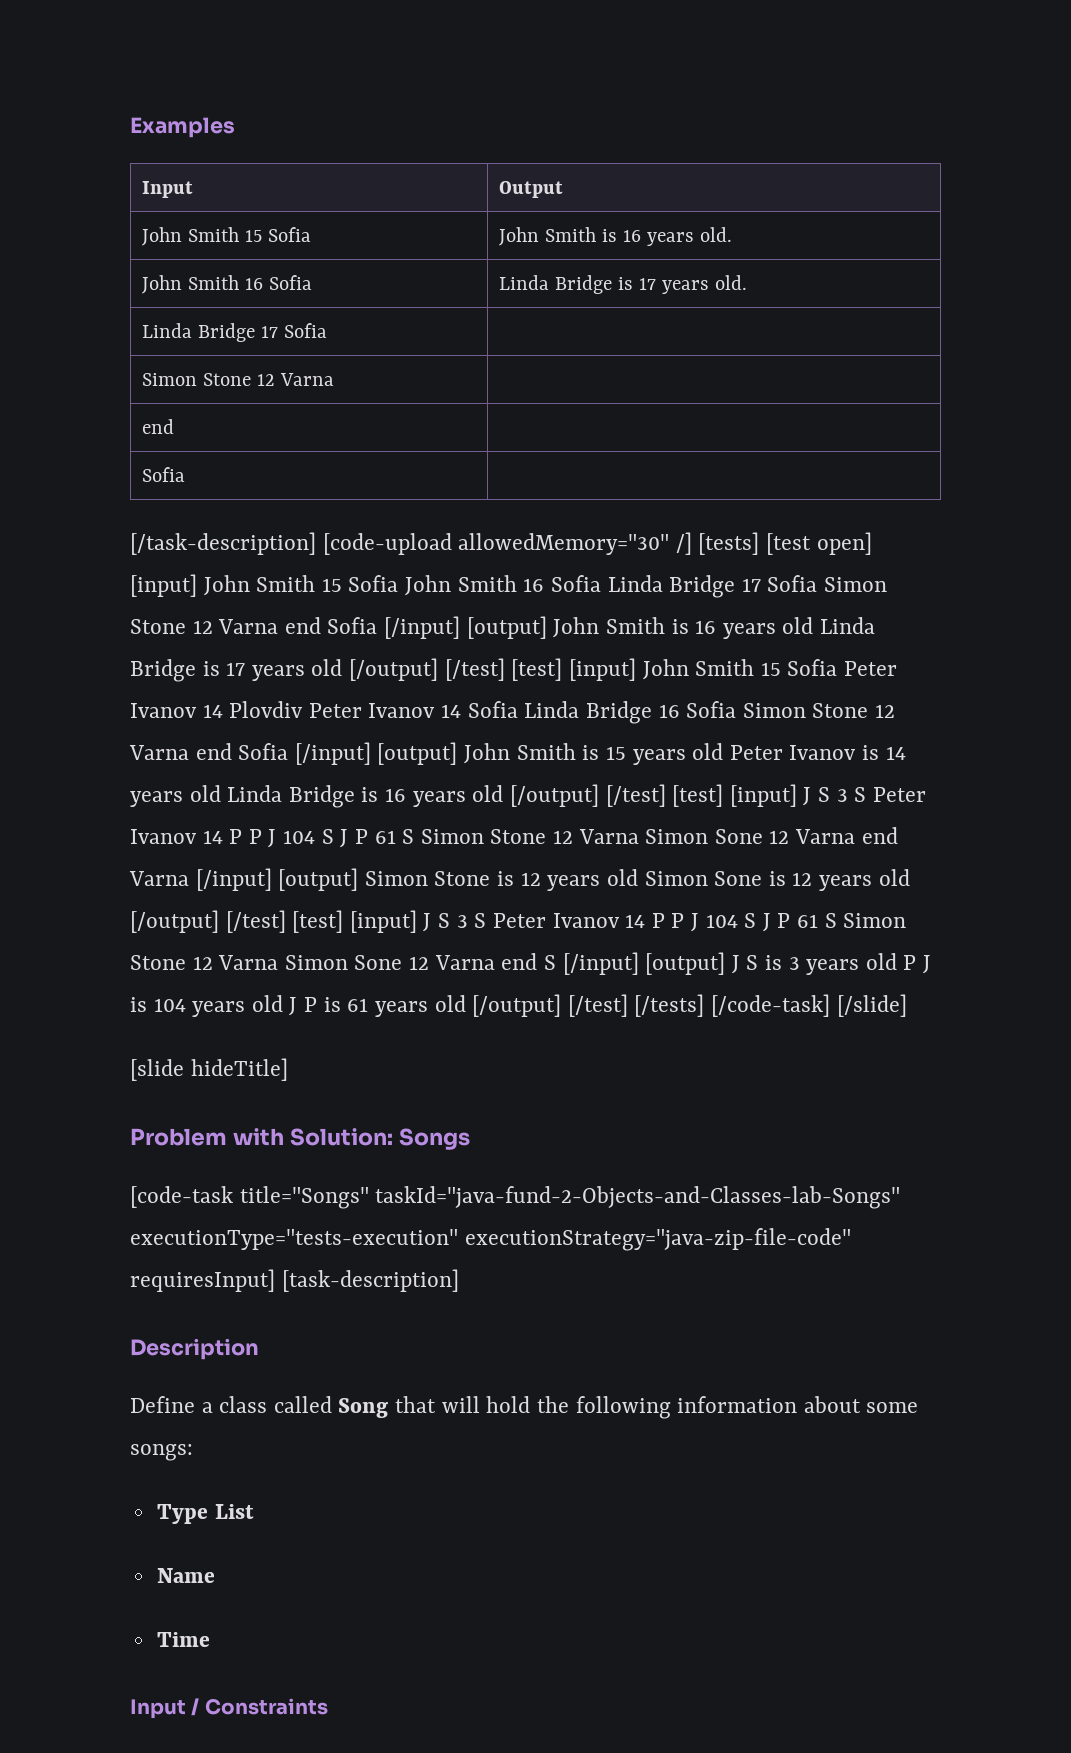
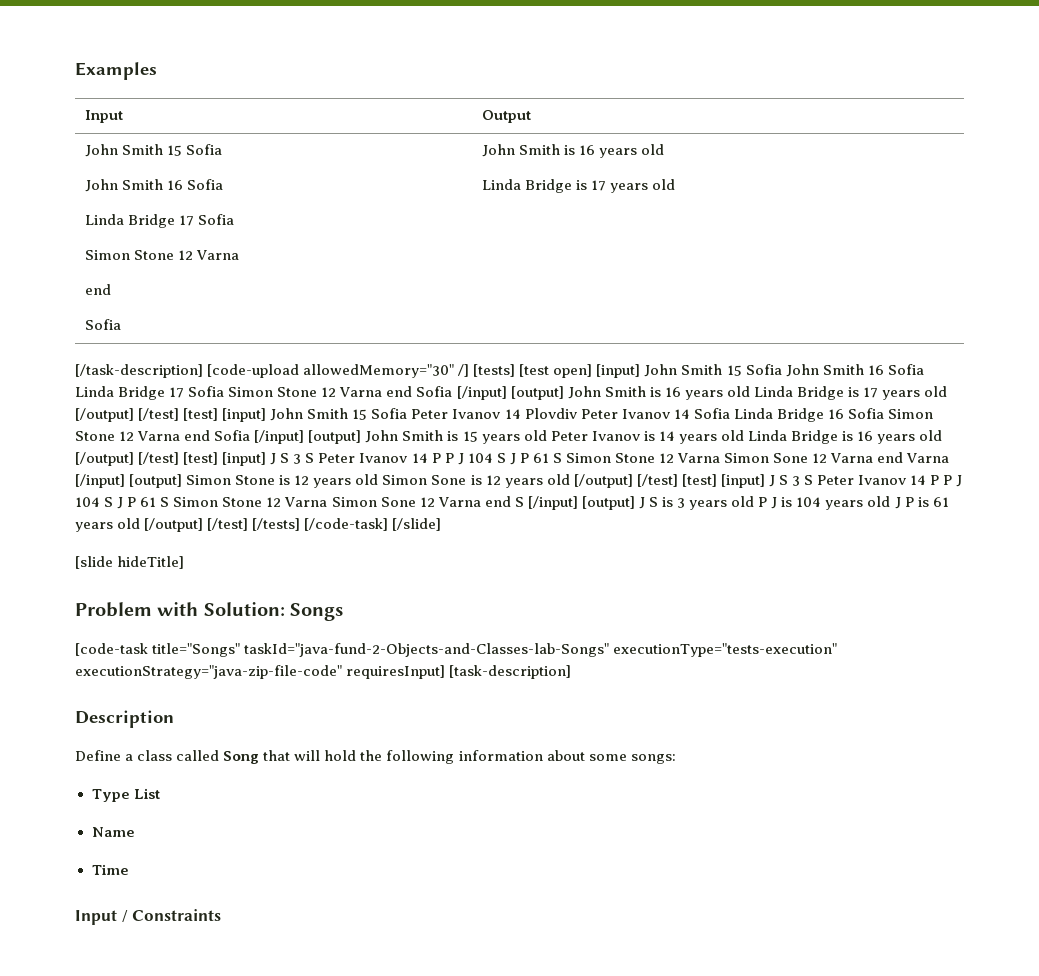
- John Smith 15 Sofia | John Smith is 16 years old.
+ John Smith 15 Sofia | John Smith is 16 years old
- John Smith 16 Sofia | Linda Bridge is 17 years old.
+ John Smith 16 Sofia | Linda Bridge is 17 years old

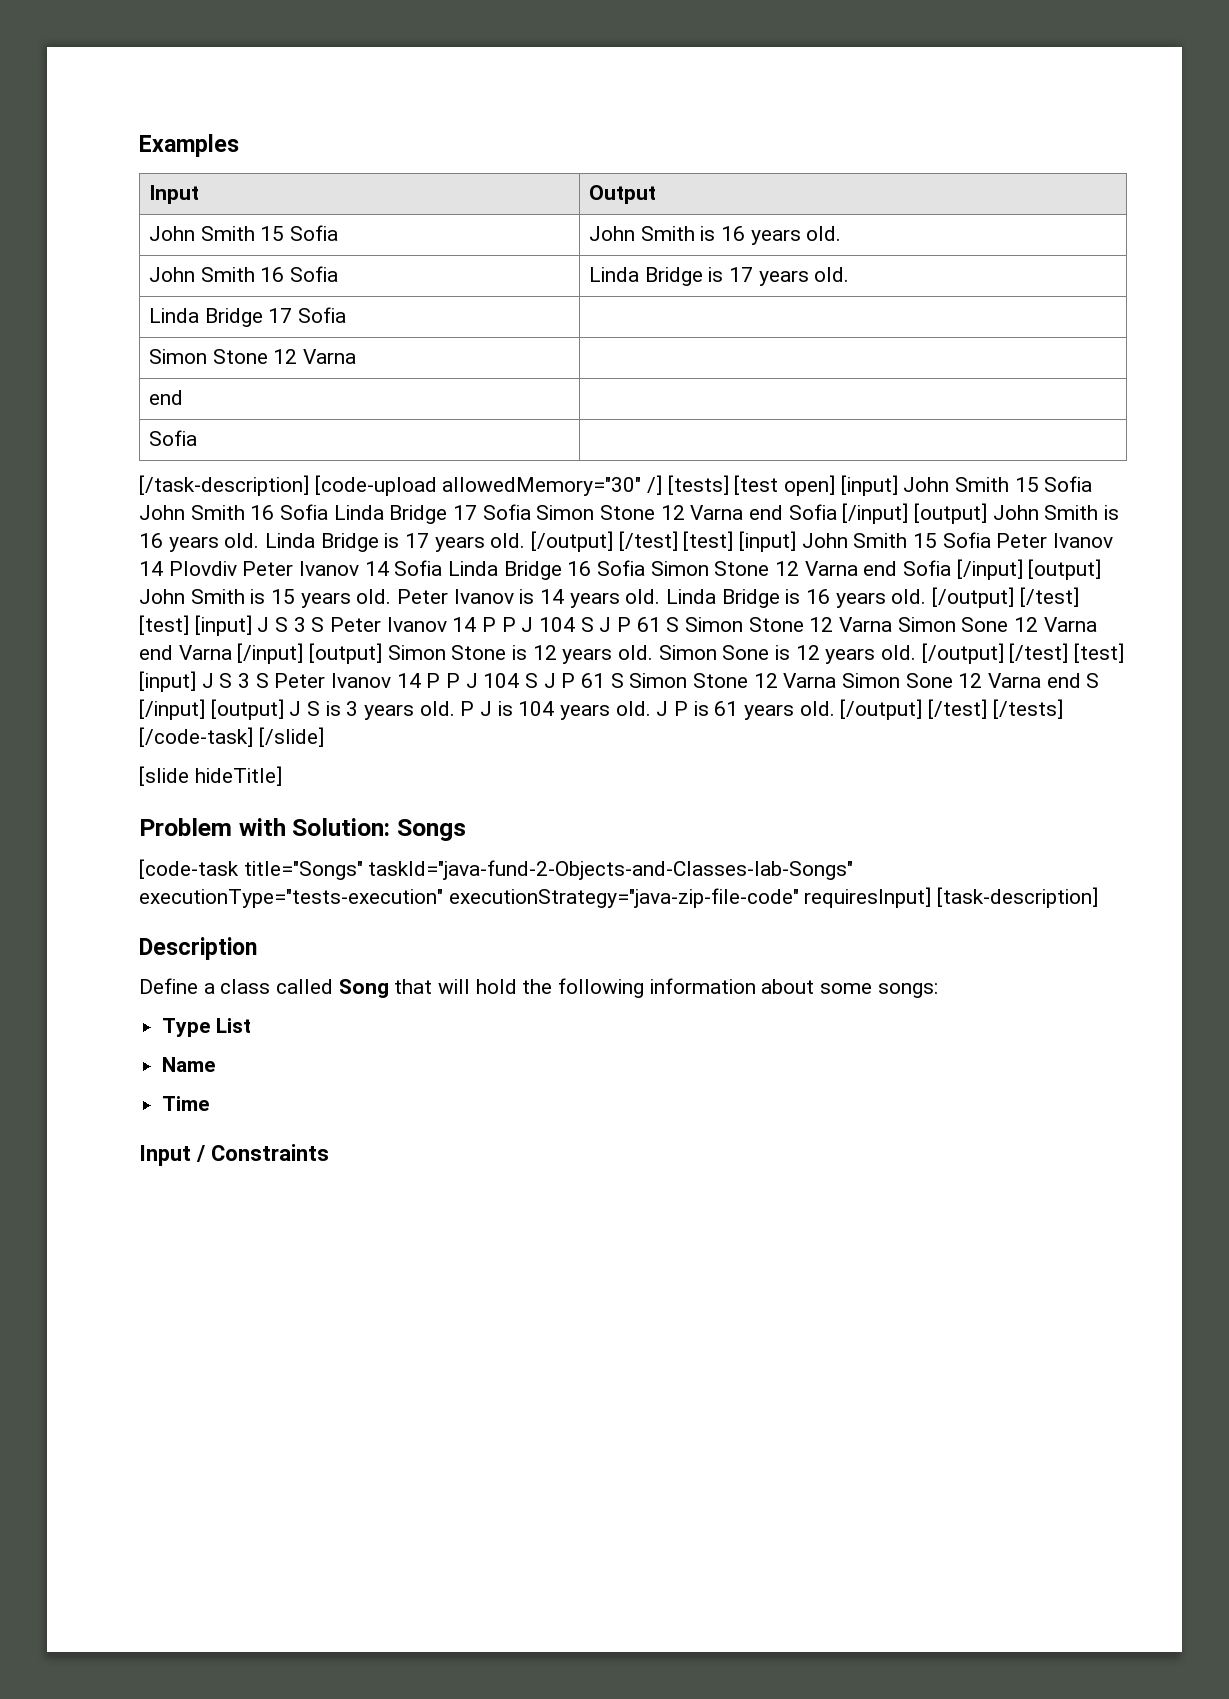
- John Smith 15 Sofia | John Smith is 16 years old
+ John Smith 15 Sofia | John Smith is 16 years old.
- John Smith 16 Sofia | Linda Bridge is 17 years old
+ John Smith 16 Sofia | Linda Bridge is 17 years old.
- [/task-description] [code-upload allowedMemory="30" /] [tests] [test open] [input] John Smith 15 Sofia John Smith 16 Sofia Linda Bridge 17 Sofia Simon Stone 12 Varna end Sofia [/input] [output] John Smith is 16 years old Linda Bridge is 17 years old [/output] [/test] [test] [input] John Smith 15 Sofia Peter Ivanov 14 Plovdiv Peter Ivanov 14 Sofia Linda Bridge 16 Sofia Simon Stone 12 Varna end Sofia [/input] [output] John Smith is 15 years old Peter Ivanov is 14 years old Linda Bridge is 16 years old [/output] [/test] [test] [input] J S 3 S Peter Ivanov 14 P P J 104 S J P 61 S Simon Stone 12 Varna Simon Sone 12 Varna end Varna [/input] [output] Simon Stone is 12 years old Simon Sone is 12 years old [/output] [/test] [test] [input] J S 3 S Peter Ivanov 14 P P J 104 S J P 61 S Simon Stone 12 Varna Simon Sone 12 Varna end S [/input] [output] J S is 3 years old P J is 104 years old J P is 61 years old [/output] [/test] [/tests] [/code-task] [/slide]
+ [/task-description] [code-upload allowedMemory="30" /] [tests] [test open] [input] John Smith 15 Sofia John Smith 16 Sofia Linda Bridge 17 Sofia Simon Stone 12 Varna end Sofia [/input] [output] John Smith is 16 years old. Linda Bridge is 17 years old. [/output] [/test] [test] [input] John Smith 15 Sofia Peter Ivanov 14 Plovdiv Peter Ivanov 14 Sofia Linda Bridge 16 Sofia Simon Stone 12 Varna end Sofia [/input] [output] John Smith is 15 years old. Peter Ivanov is 14 years old. Linda Bridge is 16 years old. [/output] [/test] [test] [input] J S 3 S Peter Ivanov 14 P P J 104 S J P 61 S Simon Stone 12 Varna Simon Sone 12 Varna end Varna [/input] [output] Simon Stone is 12 years old. Simon Sone is 12 years old. [/output] [/test] [test] [input] J S 3 S Peter Ivanov 14 P P J 104 S J P 61 S Simon Stone 12 Varna Simon Sone 12 Varna end S [/input] [output] J S is 3 years old. P J is 104 years old. J P is 61 years old. [/output] [/test] [/tests] [/code-task] [/slide]

